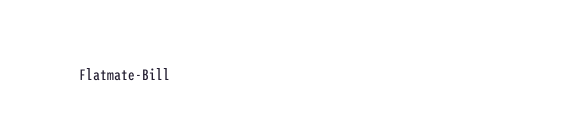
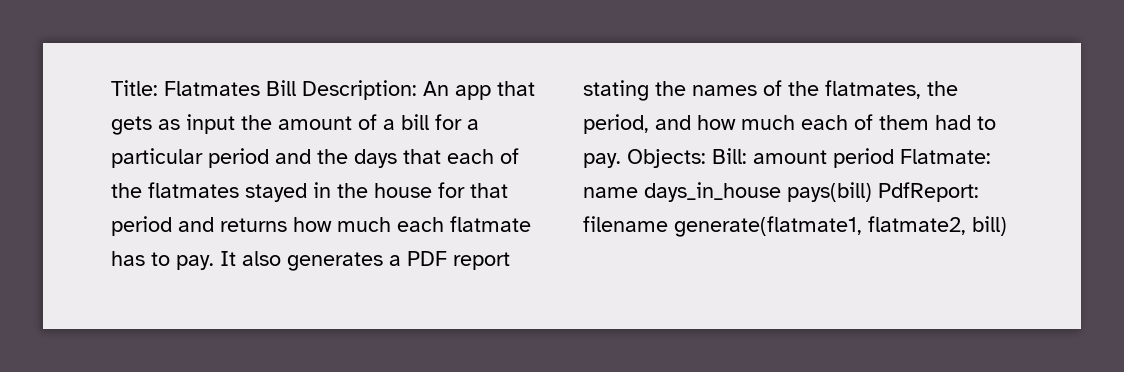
- Flatmate-Bill
+ Title: Flatmates Bill Description: An app that gets as input the amount of a bill for a particular period and the days that each of the flatmates stayed in the house for that period and returns how much each flatmate has to pay. It also generates a PDF report stating the names of the flatmates, the period, and how much each of them had to pay. Objects: Bill: amount period Flatmate: name days_in_house pays(bill) PdfReport: filename generate(flatmate1, flatmate2, bill)

